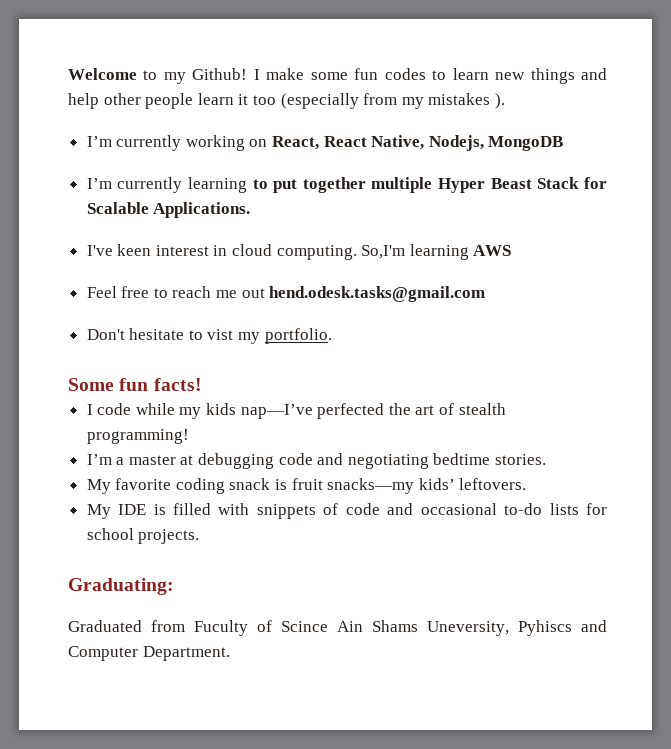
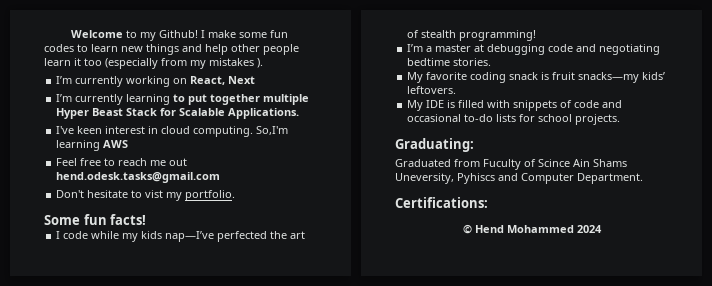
- I’m currently working on React, React Native, Nodejs, MongoDB
+ I’m currently working on React, Next
+ Certifications:
+ © Hend Mohammed 2024

